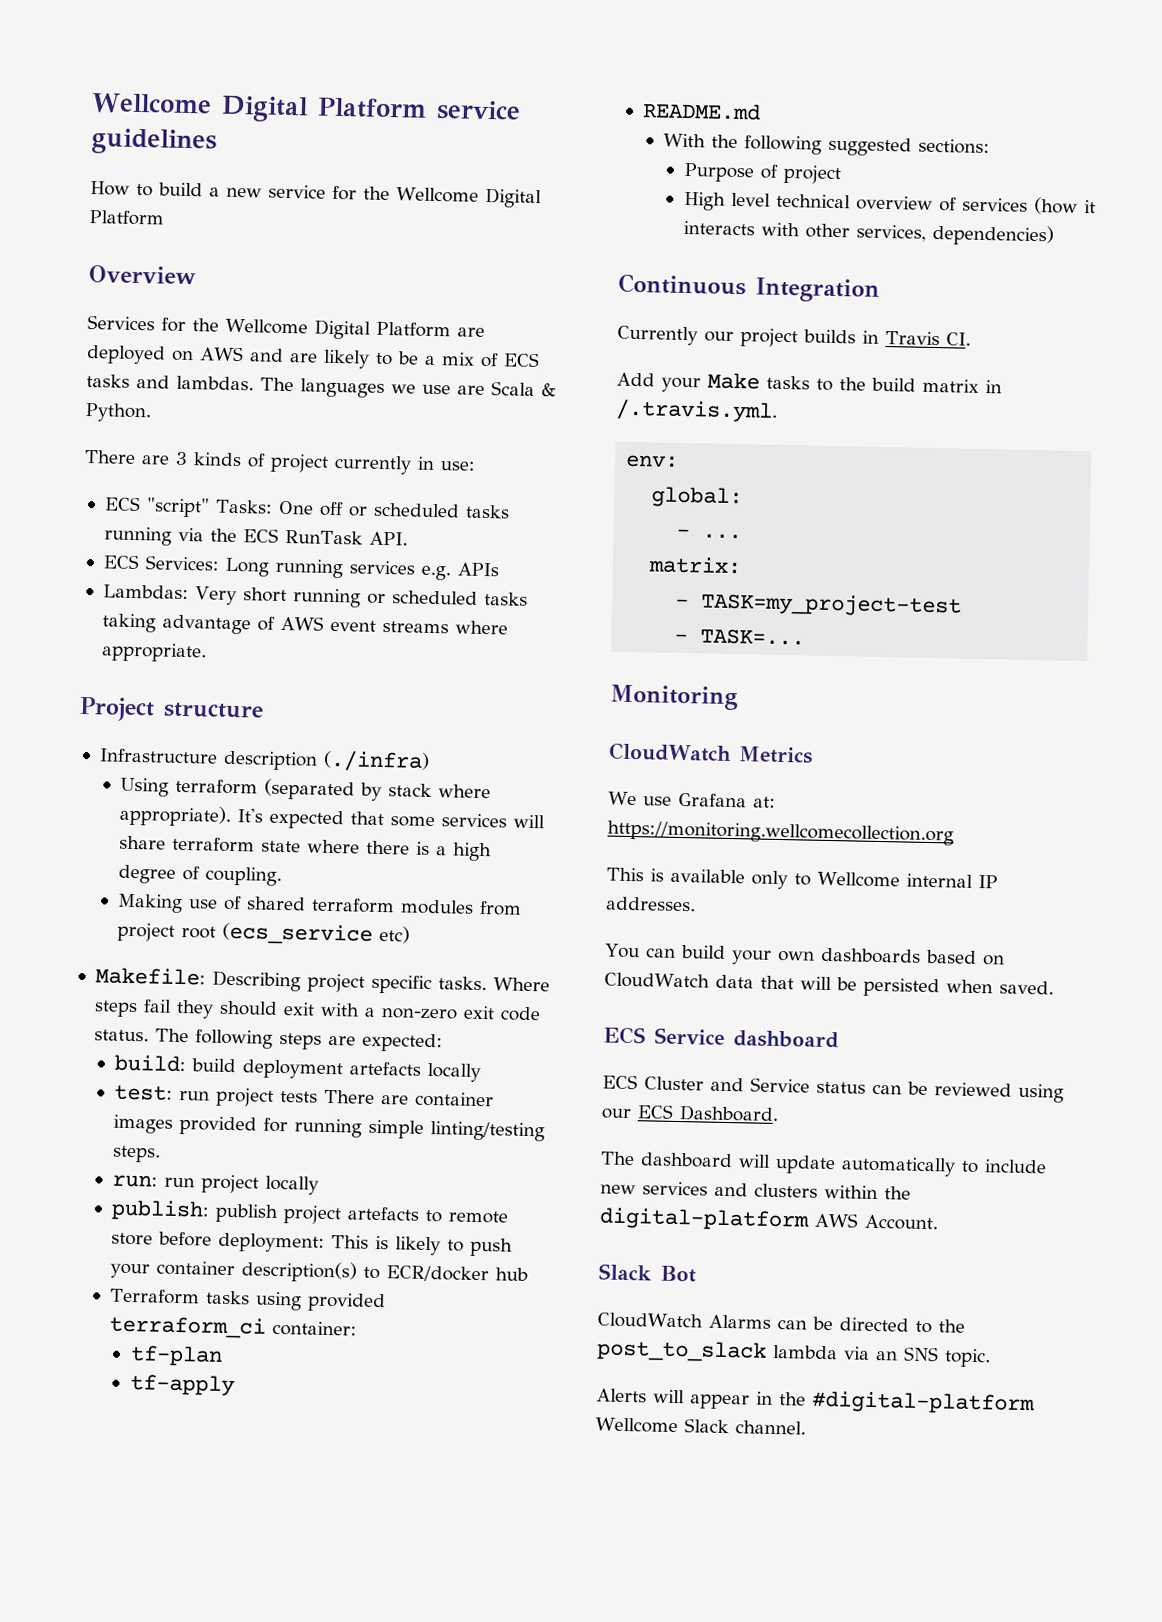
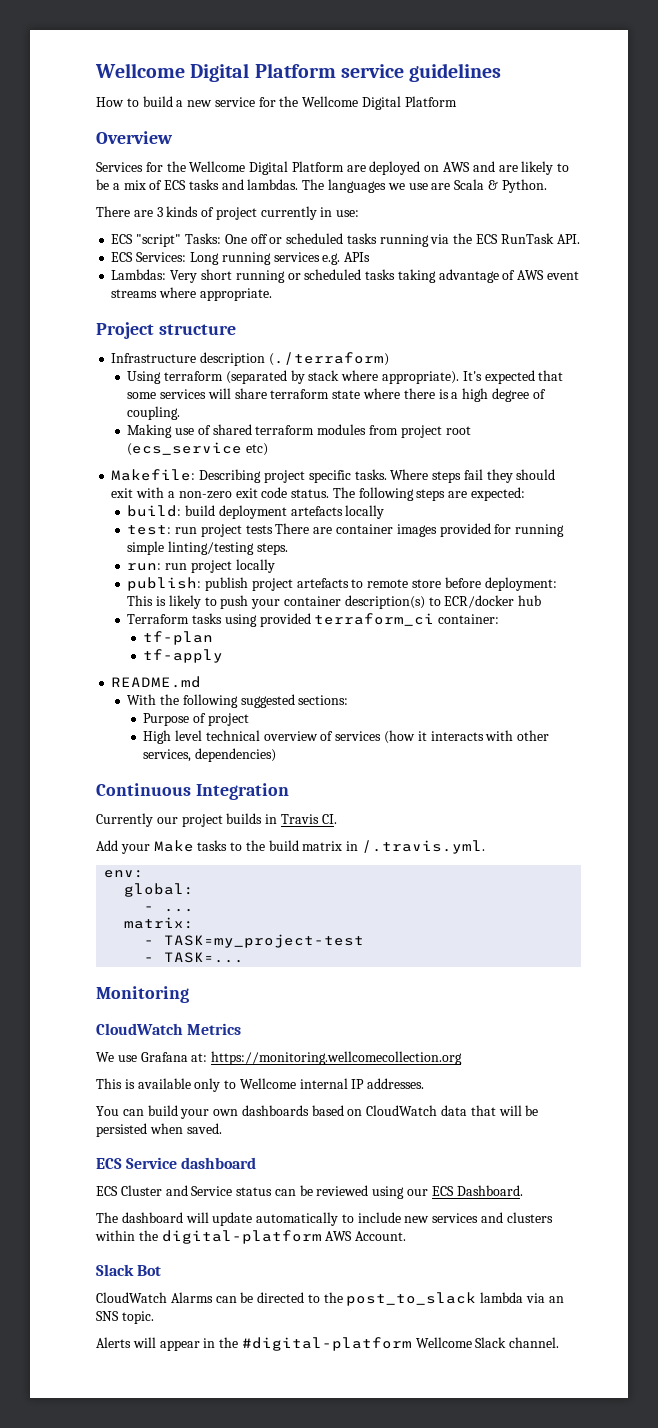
- Infrastructure description (./infra)
+ Infrastructure description (./terraform)

